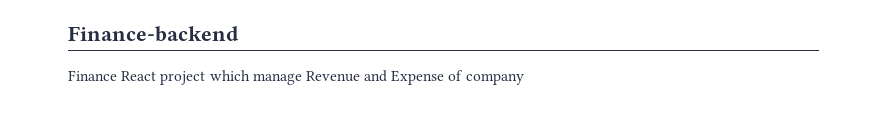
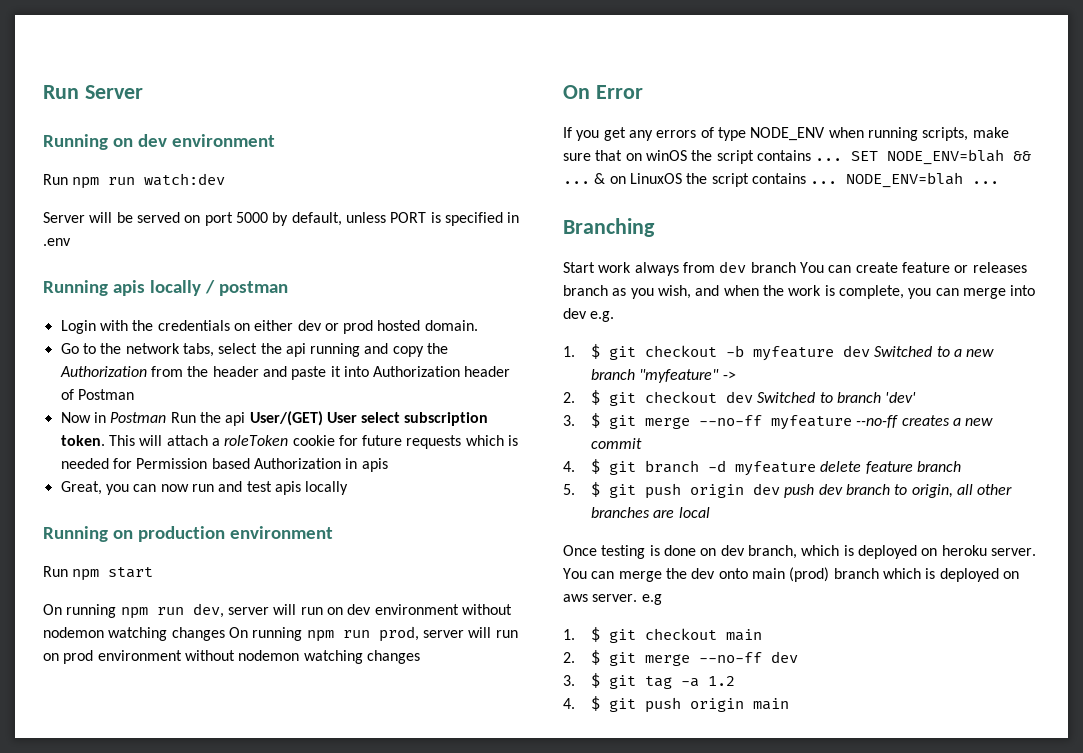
- Finance-backend
- Finance React project which manage Revenue and Expense of company
+ Run Server
+ Running on dev environment
+ Run npm run watch:dev
+ Server will be served on port 5000 by default, unless PORT is specified in .env
+ Running apis locally / postman
+ Login with the credentials on either dev or prod hosted domain.
+ Go to the network tabs, select the api running and copy the Authorization from the header and paste it into Authorization header of Postman
+ Now in Postman Run the api User/(GET) User select subscription token. This will attach a roleToken cookie for future requests which is needed for Permission based Authorization in apis
+ Great, you can now run and test apis locally
+ Running on production environment
+ Run npm start
+ On running npm run dev, server will run on dev environment without nodemon watching changes On running npm run prod, server will run on prod environment without nodemon watching changes
+ On Error
+ If you get any errors of type NODE_ENV when running scripts, make sure that on winOS the script contains ... SET NODE_ENV=blah && ... & on LinuxOS the script contains ... NODE_ENV=blah ...
+ Branching
+ Start work always from dev branch You can create feature or releases branch as you wish, and when the work is complete, you can merge into dev e.g.
+ 1. $ git checkout -b myfeature dev Switched to a new branch "myfeature" ->
+ 2. $ git checkout dev Switched to branch 'dev'
+ 3. $ git merge --no-ff myfeature --no-ff creates a new commit
+ 4. $ git branch -d myfeature delete feature branch
+ 5. $ git push origin dev push dev branch to origin, all other branches are local
+ Once testing is done on dev branch, which is deployed on heroku server. You can merge the dev onto main (prod) branch which is deployed on aws server. e.g
+ 1. $ git checkout main
+ 2. $ git merge --no-ff dev
+ 3. $ git tag -a 1.2
+ 4. $ git push origin main

